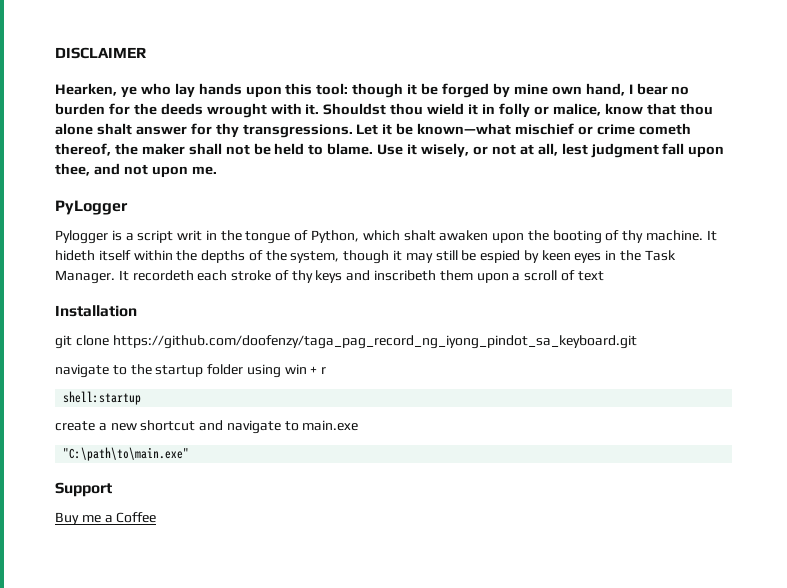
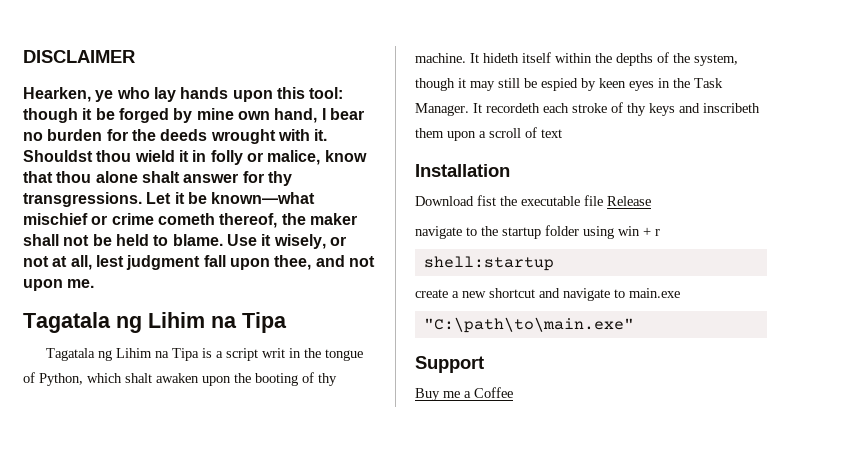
  Use it wisely, or not at all, lest judgment fall upon thee, and not upon me.
- PyLogger
- Pylogger is a script writ in the tongue of Python, which shalt awaken upon the booting of thy machine.
+ Tagatala ng Lihim na Tipa
+ Tagatala ng Lihim na Tipa is a script writ in the tongue of Python, which shalt awaken upon the booting of thy machine.
- git clone https://github.com/doofenzy/taga_pag_record_ng_iyong_pindot_sa_keyboard.git
+ Download fist the executable file Release

